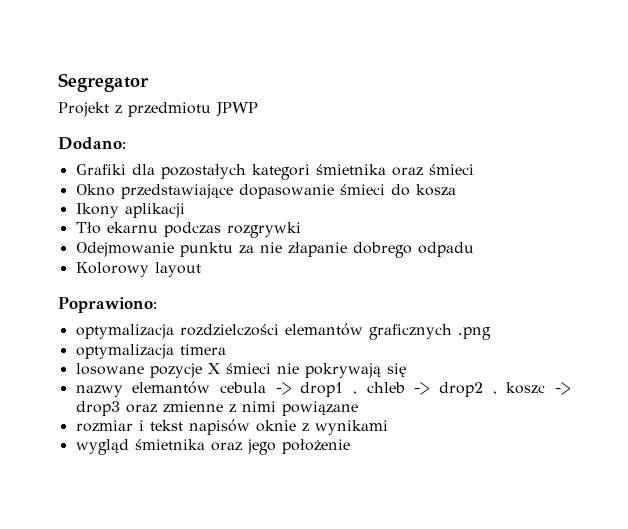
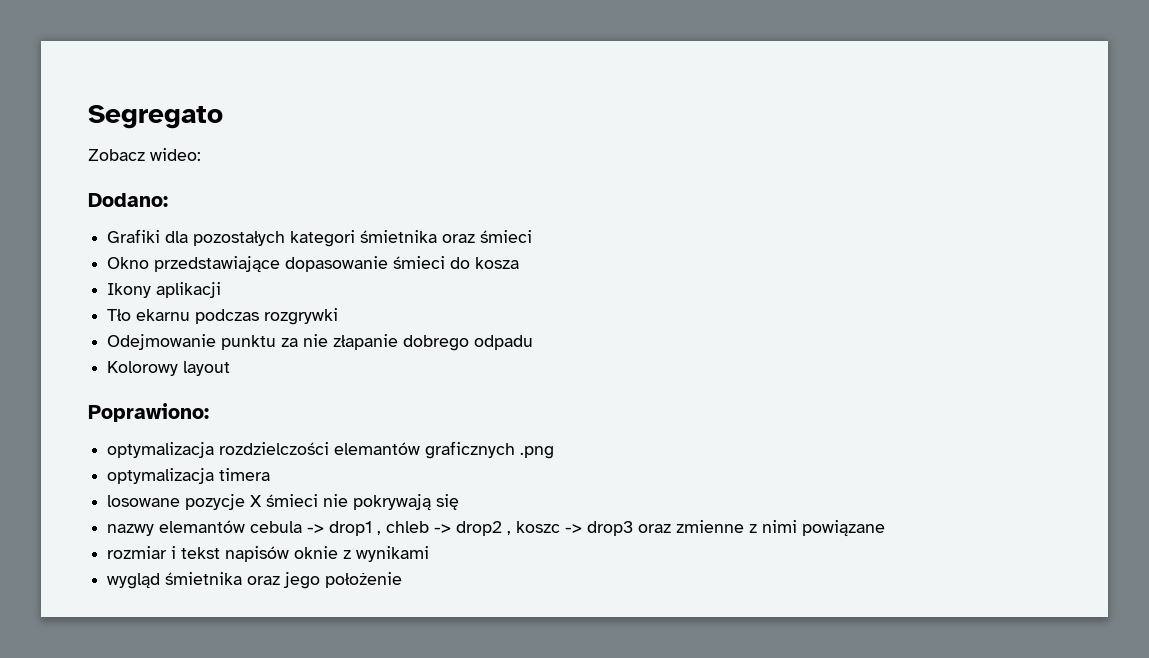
- Segregator
- Projekt z przedmiotu JPWP
+ Segregato
+ Zobacz wideo:

